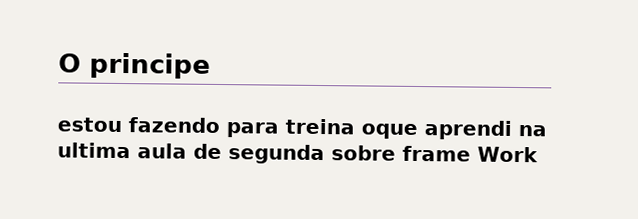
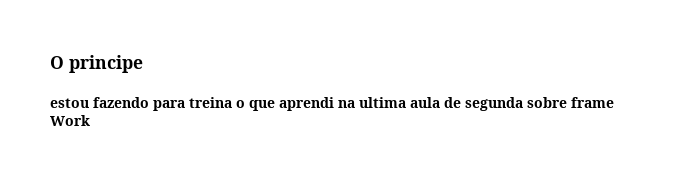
- estou fazendo para treina oque aprendi na ultima aula de segunda sobre frame Work
+ estou fazendo para treina o que aprendi na ultima aula de segunda sobre frame Work

